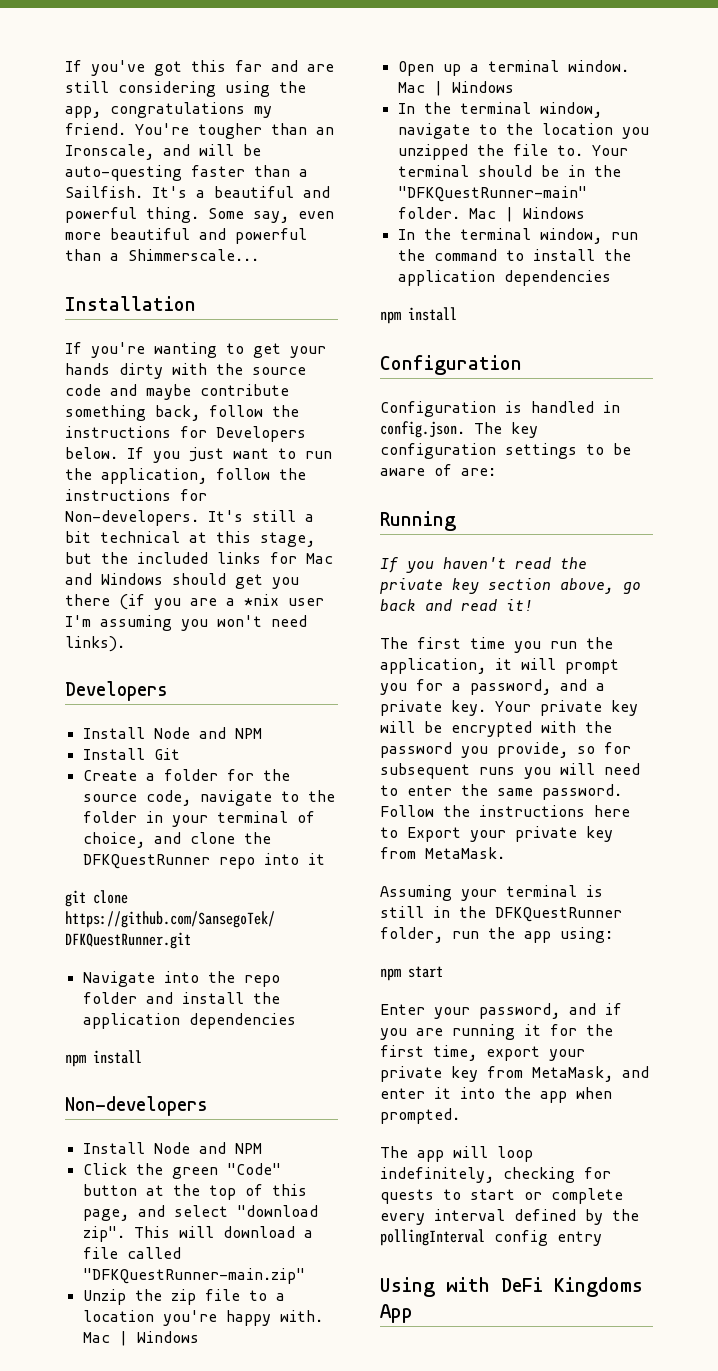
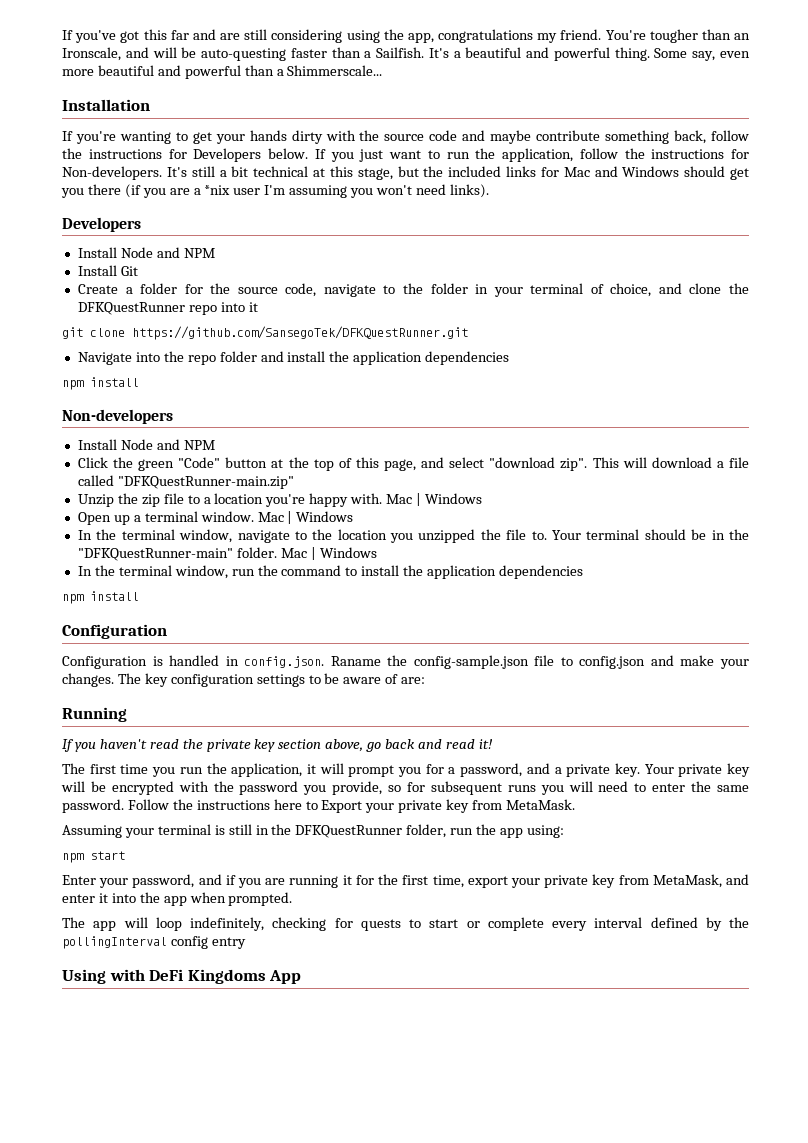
- Configuration is handled in config.json. The key configuration settings to be aware of are:
+ Configuration is handled in config.json. Raname the config-sample.json file to config.json and make your changes. The key configuration settings to be aware of are:

